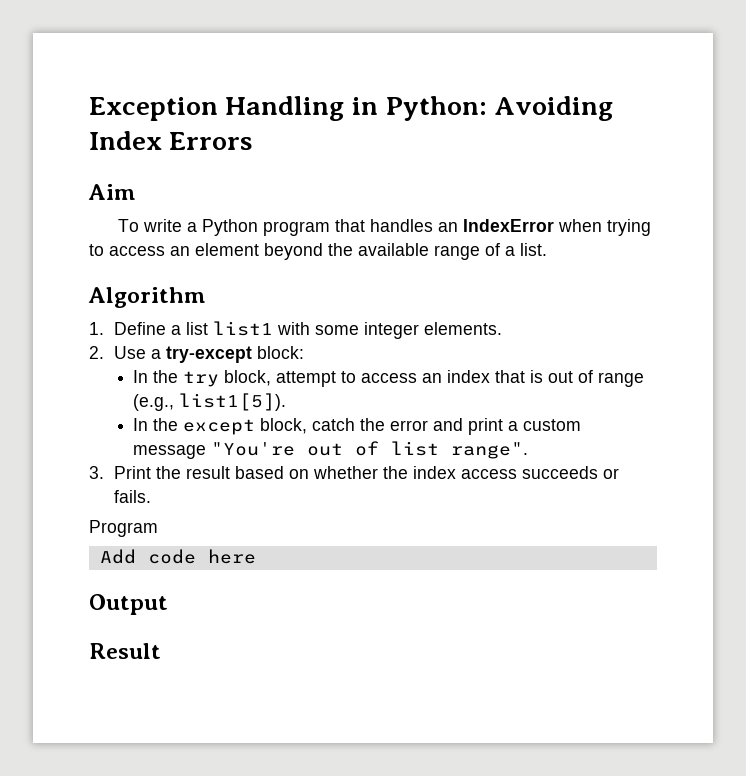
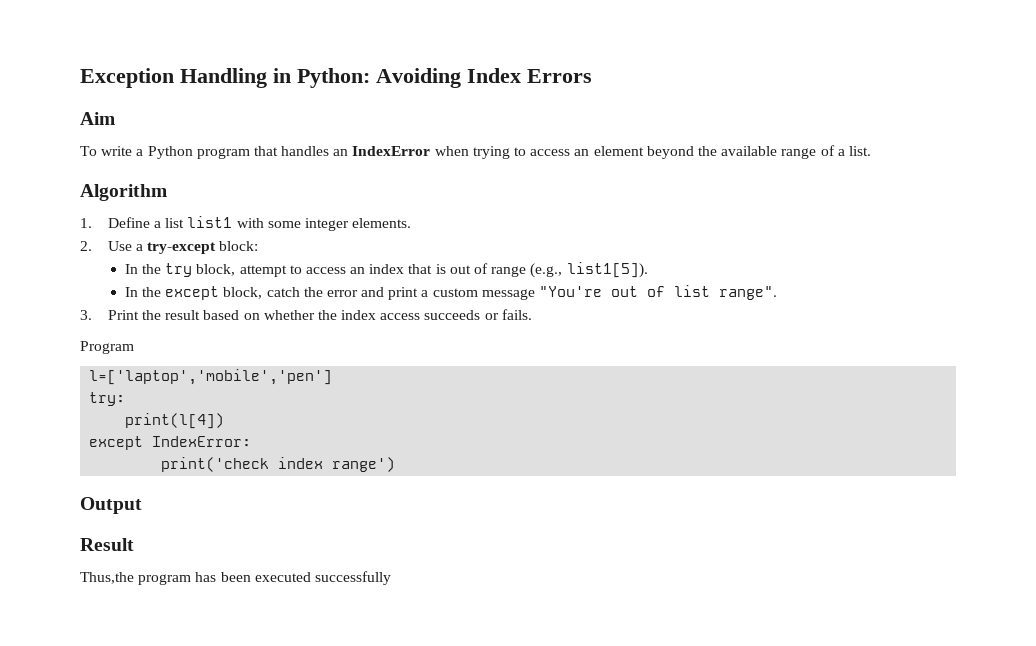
- Add code here
+ l=['laptop','mobile','pen']
+ try:
+ print(l[4])
+ except IndexError:
+ print('check index range')
  Output
  Result
+ Thus,the program has been executed successfully

